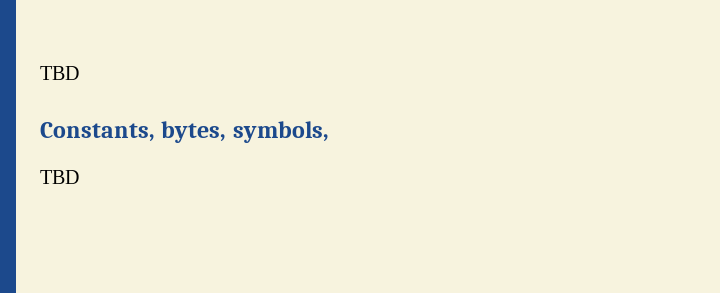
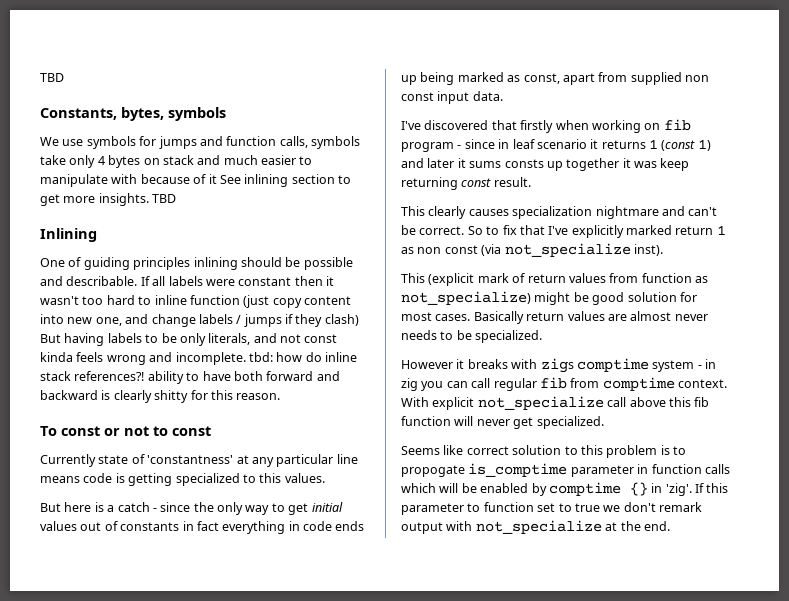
- Constants, bytes, symbols,
- TBD
+ Constants, bytes, symbols
+ We use symbols for jumps and function calls, symbols take only 4 bytes on stack and much easier to manipulate with because of it See inlining section to get more insights. TBD
+ Inlining
+ One of guiding principles inlining should be possible and describable. If all labels were constant then it wasn't too hard to inline function (just copy content into new one, and change labels / jumps if they clash) But having labels to be only literals, and not const kinda feels wrong and incomplete. tbd: how do inline stack references?! ability to have both forward and backward is clearly shitty for this reason.
+ To const or not to const
+ Currently state of 'constantness' at any particular line means code is getting specialized to this values.
+ But here is a catch - since the only way to get initial values out of constants in fact everything in code ends up being marked as const, apart from supplied non const input data.
+ I've discovered that firstly when working on fib program - since in leaf scenario it returns 1 (const 1) and later it sums consts up together it was keep returning const result.
+ This clearly causes specialization nightmare and can't be correct. So to fix that I've explicitly marked return 1 as non const (via not_specialize inst).
+ This (explicit mark of return values from function as not_specialize) might be good solution for most cases. Basically return values are almost never needs to be specialized.
+ However it breaks with zigs comptime system - in zig you can call regular fib from comptime context. With explicit not_specialize call above this fib function will never get specialized.
+ Seems like correct solution to this problem is to propogate is_comptime parameter in function calls which will be enabled by comptime {} in 'zig'. If this parameter to function set to true we don't remark output with not_specialize at the end.

